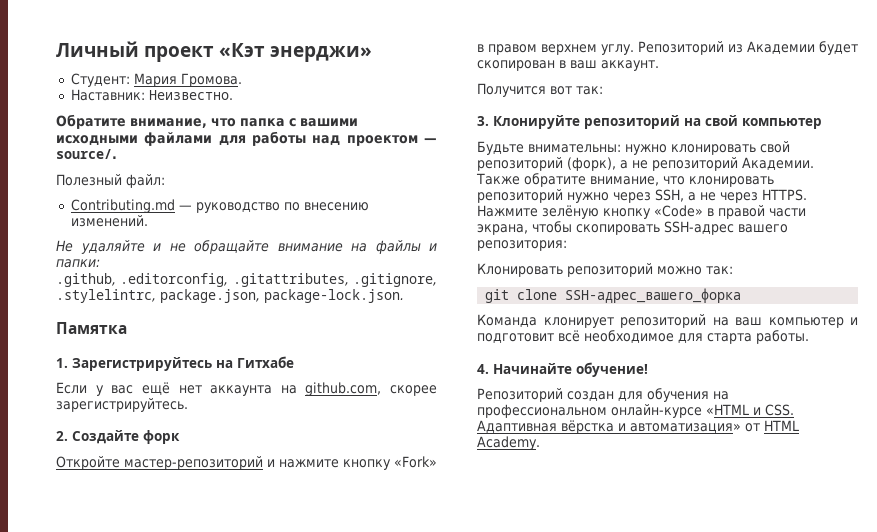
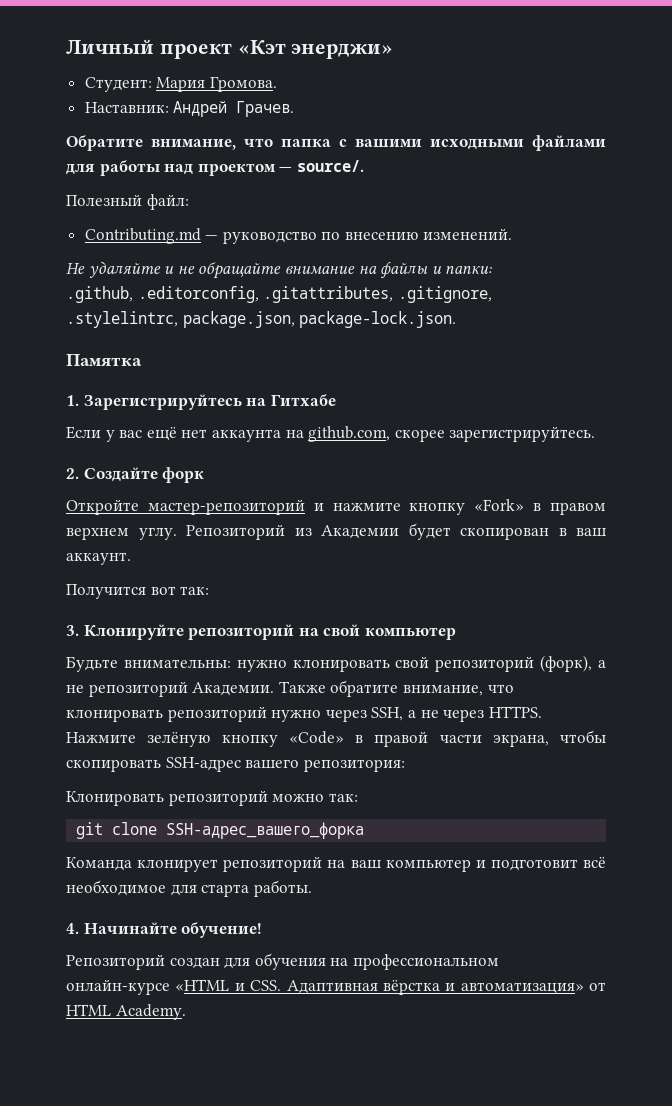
- Наставник: Неизвестно.
+ Наставник: Андрей Грачев.

